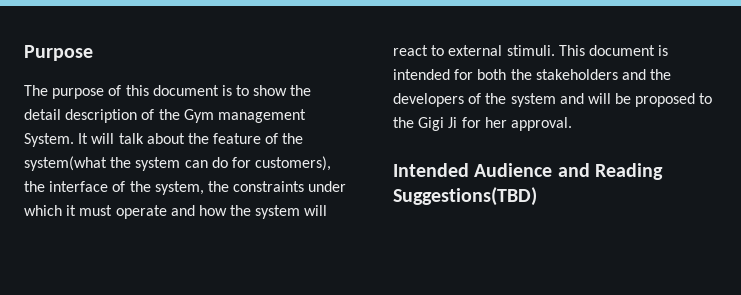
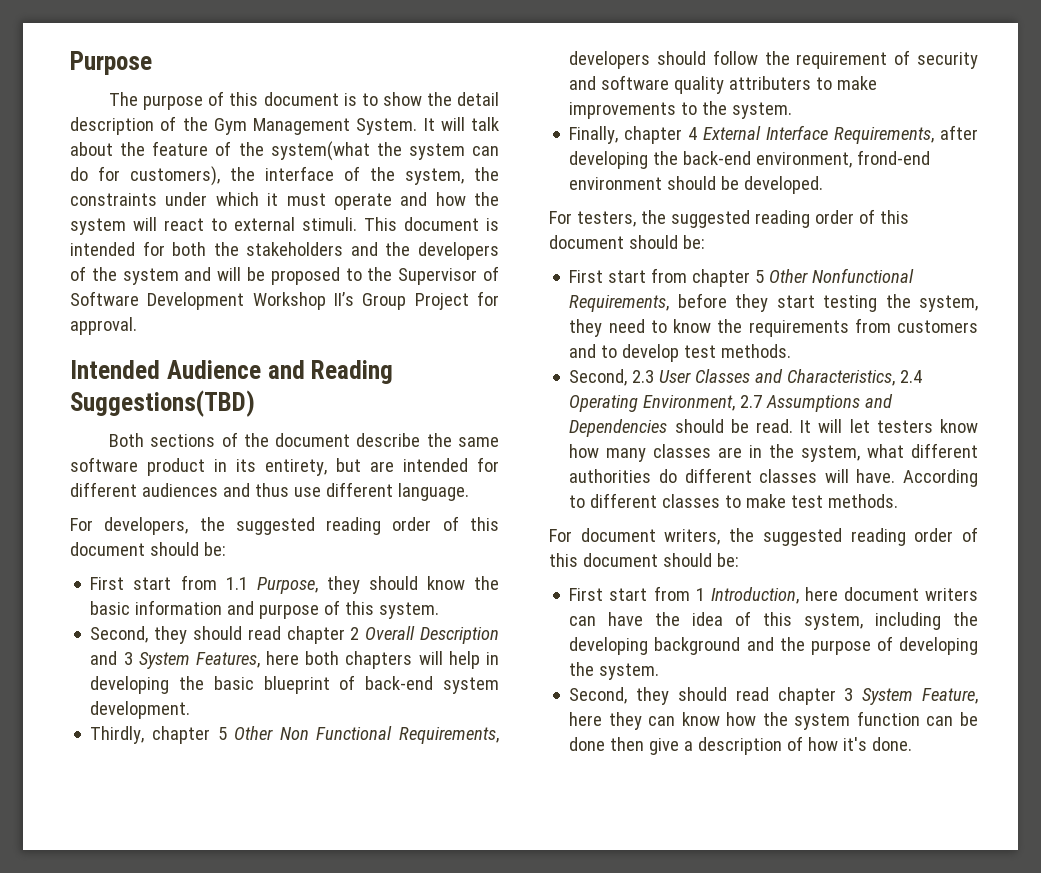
- The purpose of this document is to show the detail description of the Gym management System.
+ The purpose of this document is to show the detail description of the Gym Management System.
- This document is intended for both the stakeholders and the developers of the system and will be proposed to the Gigi Ji for her approval.
+ This document is intended for both the stakeholders and the developers of the system and will be proposed to the Supervisor of Software Development Workshop II’s Group Project for approval.
+ Both sections of the document describe the same software product in its entirety, but are intended for different audiences and thus use different language.
+ For developers, the suggested reading order of this document should be:
+ First start from 1.1 Purpose, they should know the basic information and purpose of this system.
+ Second, they should read chapter 2 Overall Description and 3 System Features, here both chapters will help in developing the basic blueprint of back-end system development.
+ Thirdly, chapter 5 Other Non Functional Requirements, developers should follow the requirement of security and software quality attributers to make improvements to the system.
+ Finally, chapter 4 External Interface Requirements, after developing the back-end environment, frond-end environment should be developed.
+ For testers, the suggested reading order of this document should be:
+ First start from chapter 5 Other Nonfunctional Requirements, before they start testing the system, they need to know the requirements from customers and to develop test methods.
+ Second, 2.3 User Classes and Characteristics, 2.4 Operating Environment, 2.7 Assumptions and Dependencies should be read. It will let testers know how many classes are in the system, what different authorities do different classes will have. According to different classes to make test methods.
+ For document writers, the suggested reading order of this document should be:
+ First start from 1 Introduction, here document writers can have the idea of this system, including the developing background and the purpose of developing the system.
+ Second, they should read chapter 3 System Feature, here they can know how the system function can be done then give a description of how it's done.

